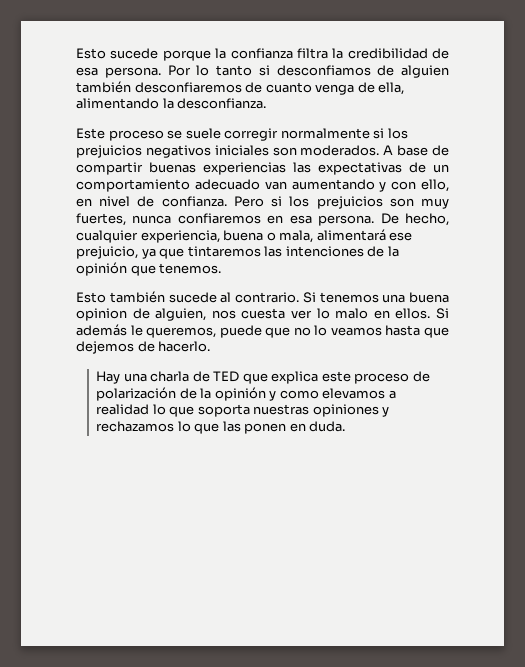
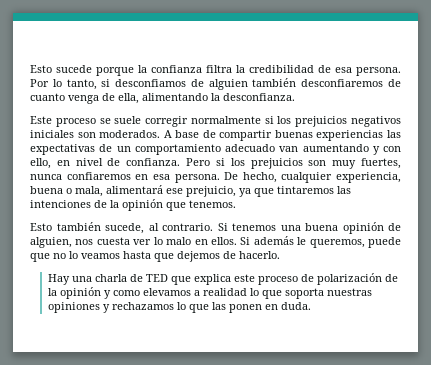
- Por lo tanto si desconfiamos de alguien también desconfiaremos de cuanto venga de ella, alimentando la desconfianza.
+ Por lo tanto, si desconfiamos de alguien también desconfiaremos de cuanto venga de ella, alimentando la desconfianza.
- Esto también sucede al contrario.
+ Esto también sucede, al contrario.
- Si tenemos una buena opinion de alguien, nos cuesta ver lo malo en ellos.
+ Si tenemos una buena opinión de alguien, nos cuesta ver lo malo en ellos.

